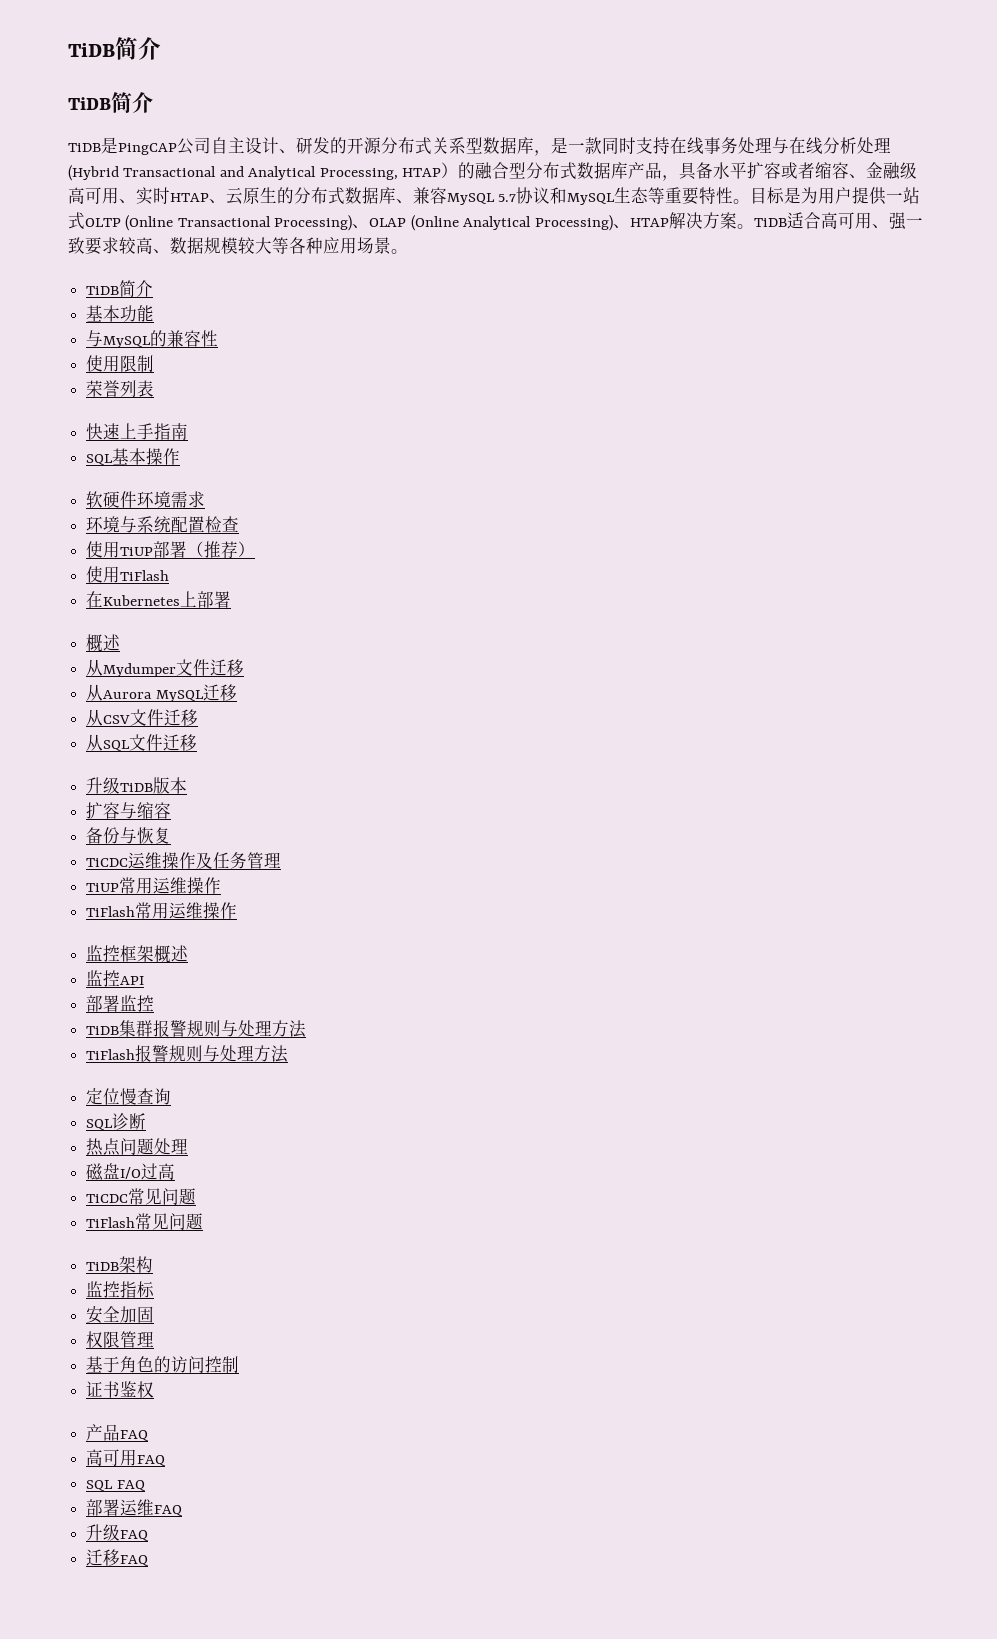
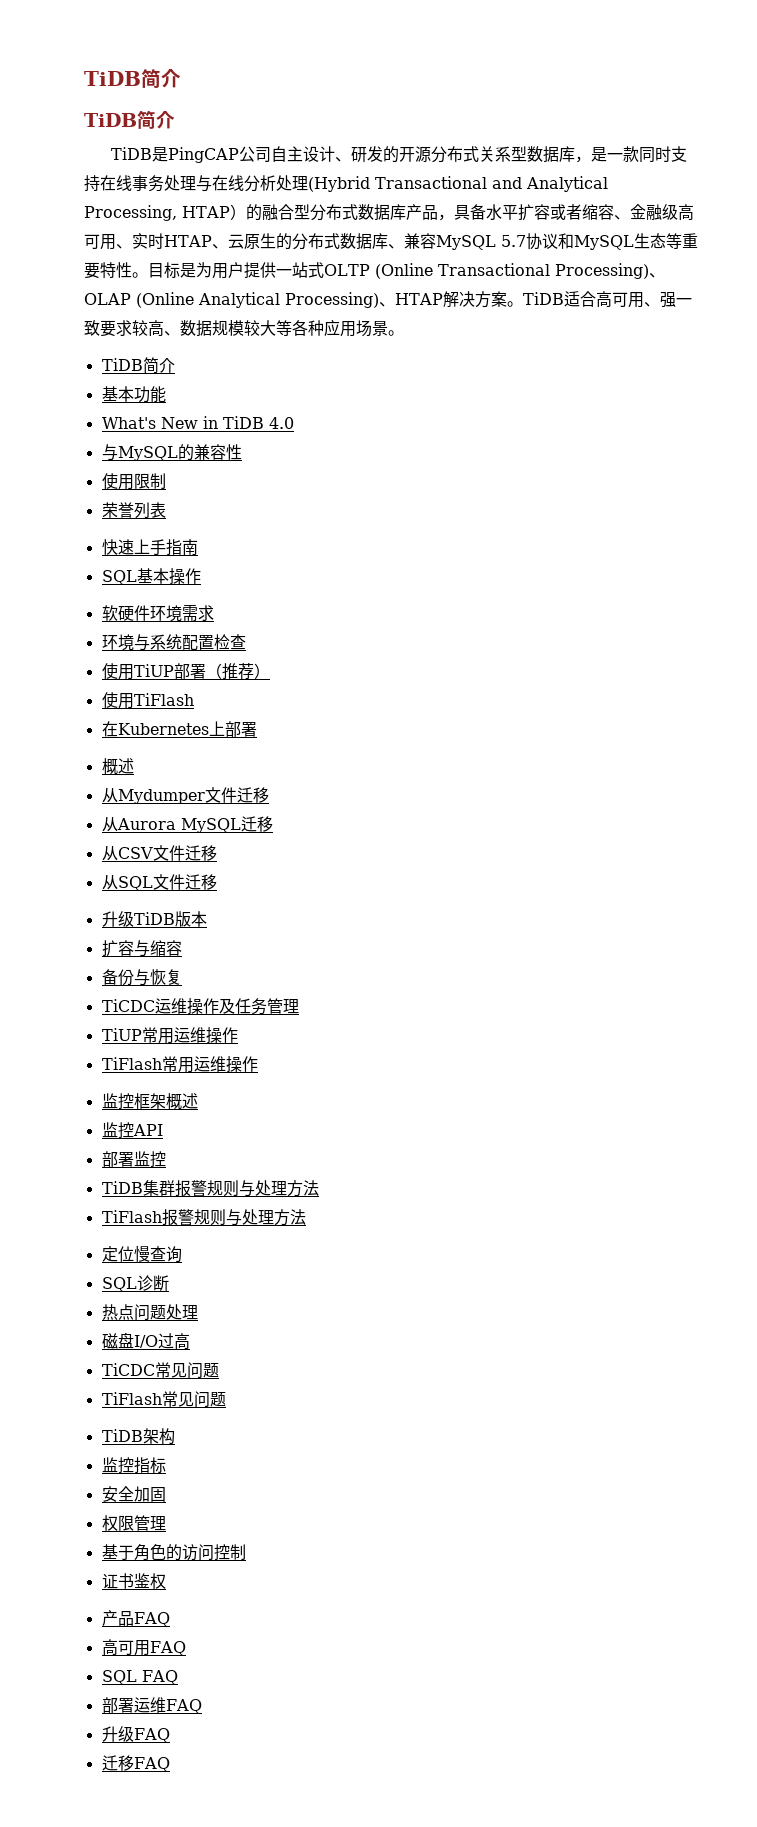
+ What's New in TiDB 4.0

